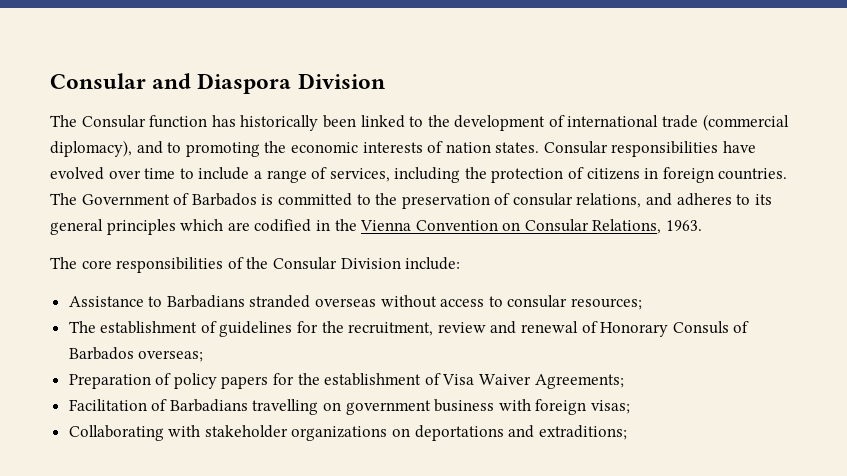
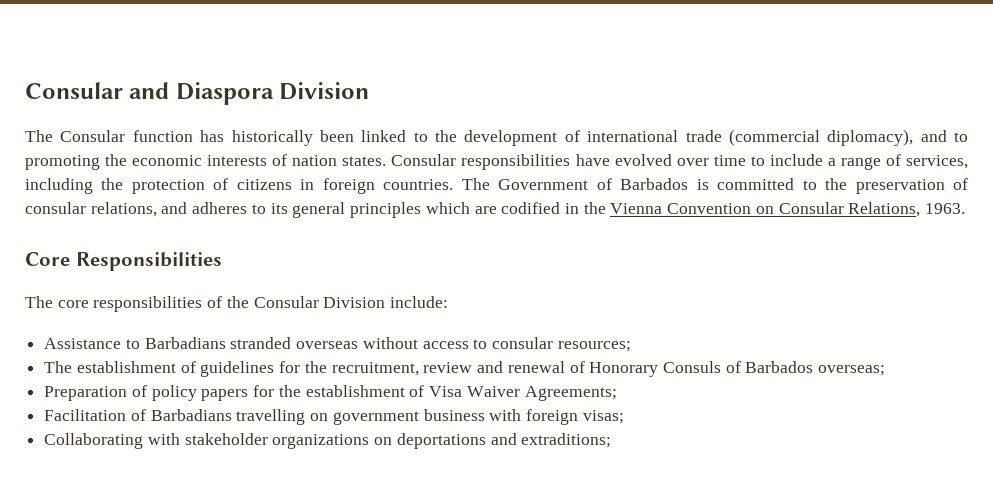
+ Core Responsibilities

